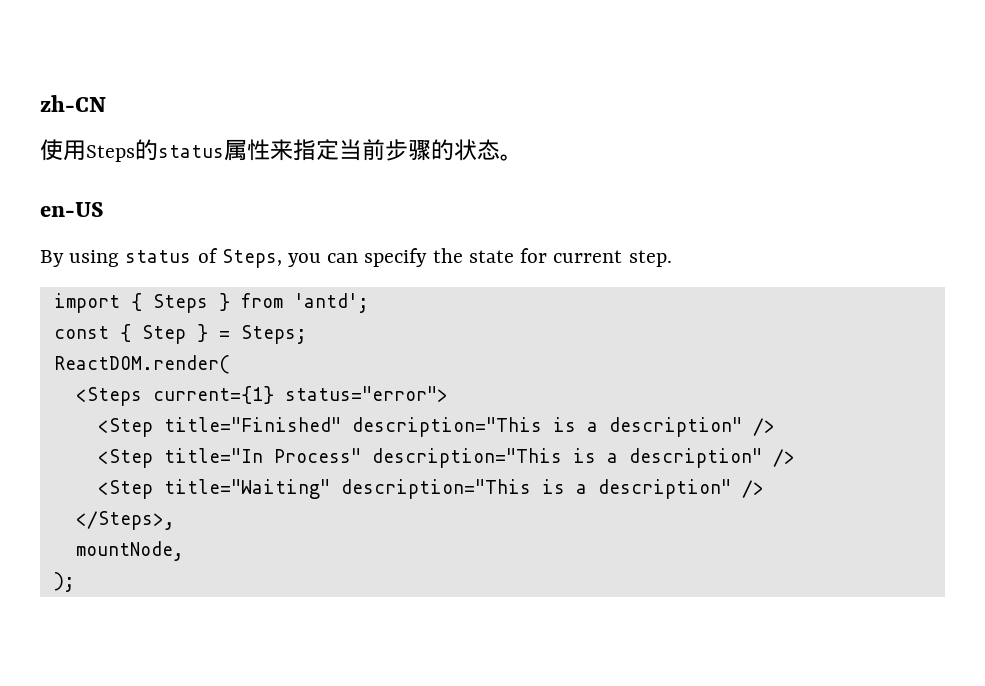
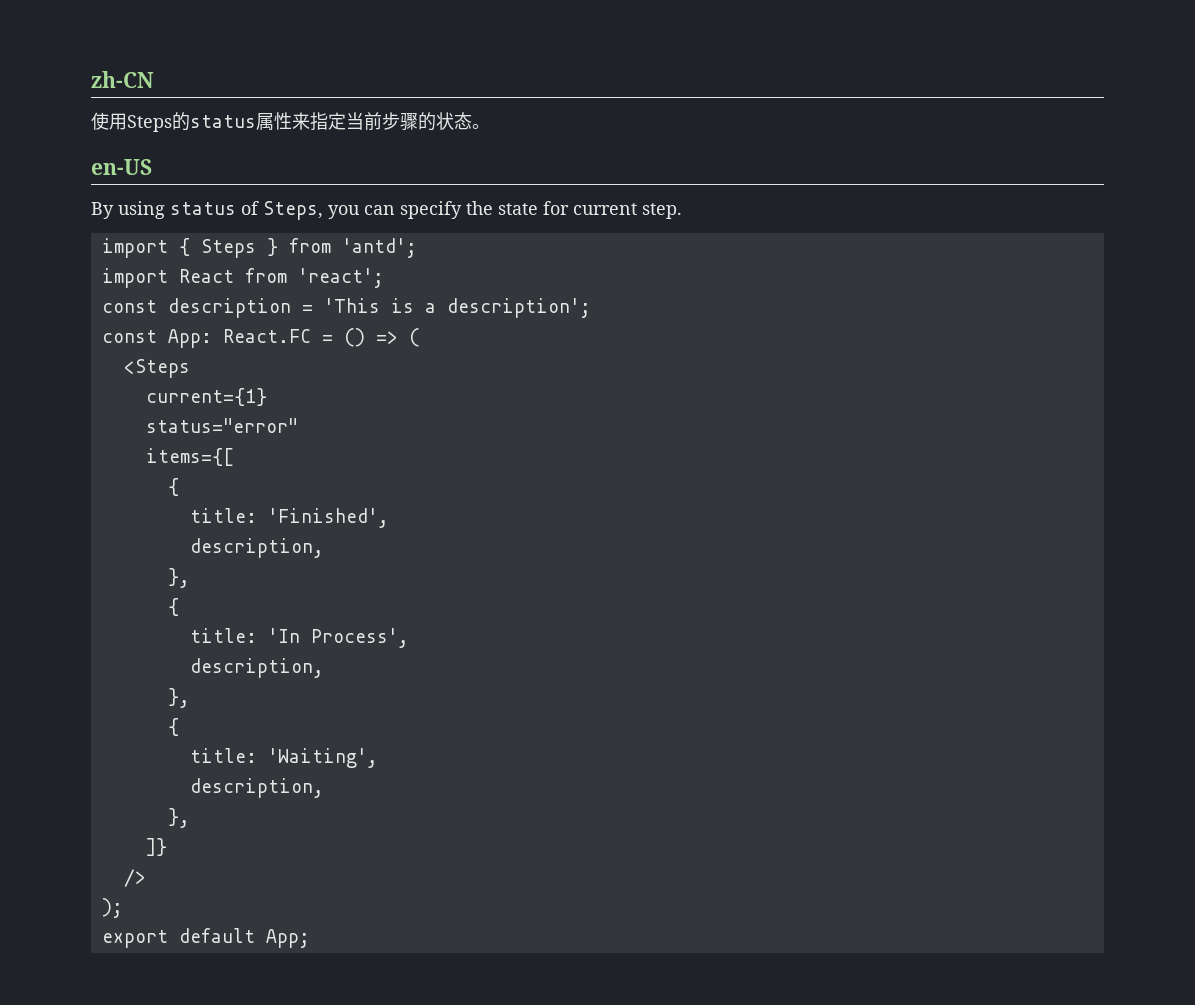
- const { Step } = Steps;
- ReactDOM.render(
+ import React from 'react';
+ const description = 'This is a description';
+ const App: React.FC = () => (
- <Steps current={1} status="error">
- <Step title="Finished" description="This is a description" />
- <Step title="In Process" description="This is a description" />
- <Step title="Waiting" description="This is a description" />
- </Steps>,
- mountNode,
+ <Steps
+ current={1}
+ status="error"
+ items={[
+ {
+ title: 'Finished',
+ description,
+ },
+ {
+ title: 'In Process',
+ description,
+ },
+ {
+ title: 'Waiting',
+ description,
+ },
+ ]}
+ />
  );
+ export default App;

